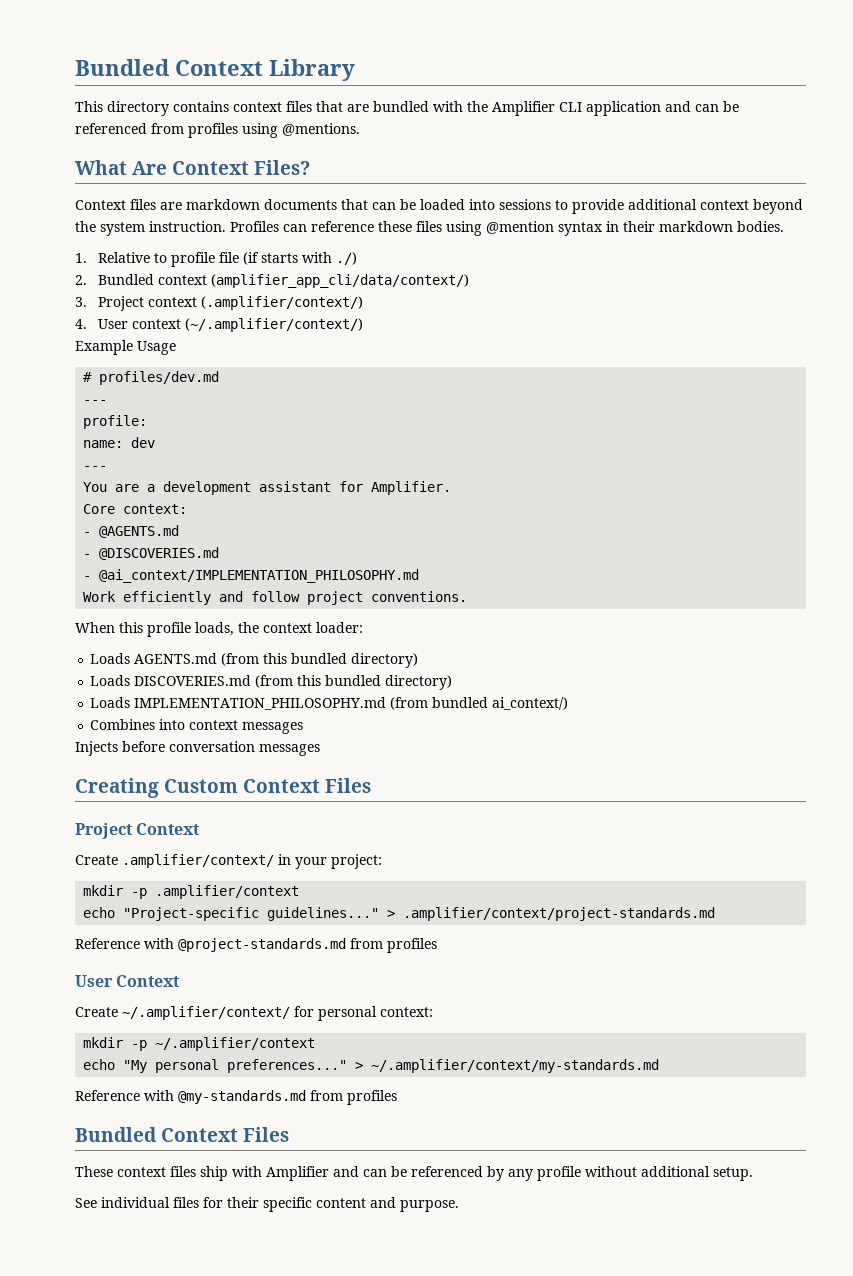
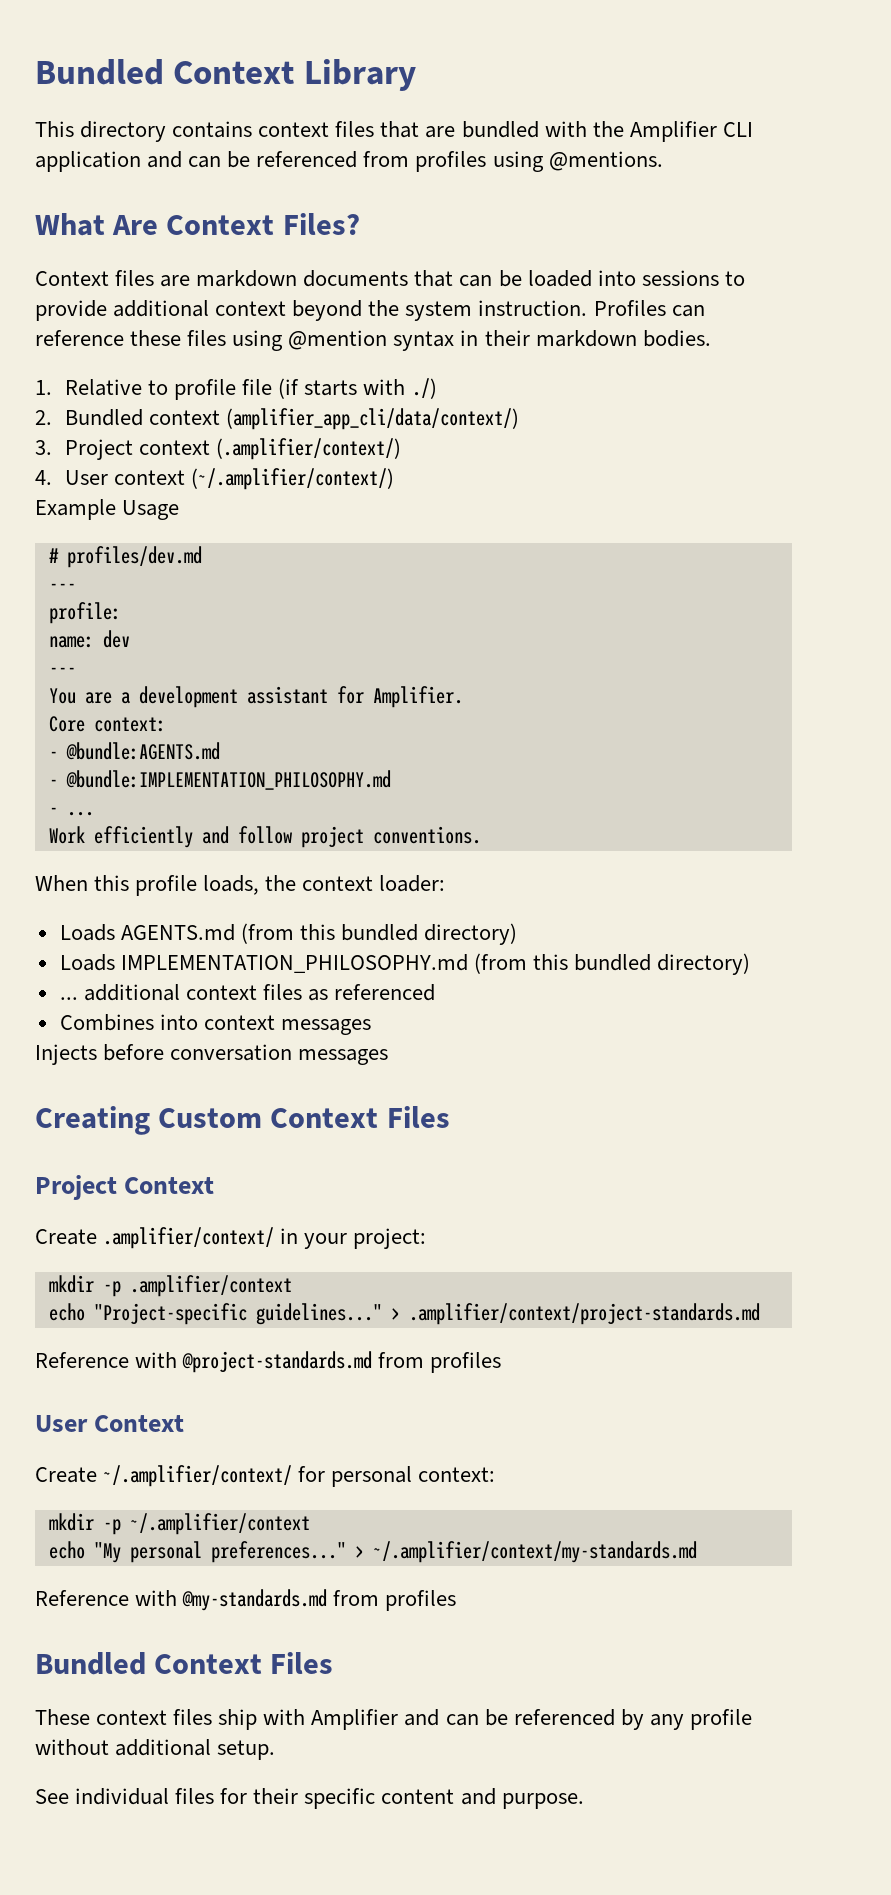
- - @AGENTS.md
- - @DISCOVERIES.md
- - @ai_context/IMPLEMENTATION_PHILOSOPHY.md
+ - @bundle:AGENTS.md
+ - @bundle:IMPLEMENTATION_PHILOSOPHY.md
+ - ...
- Loads DISCOVERIES.md (from this bundled directory)
- Loads IMPLEMENTATION_PHILOSOPHY.md (from bundled ai_context/)
+ Loads IMPLEMENTATION_PHILOSOPHY.md (from this bundled directory)
+ ... additional context files as referenced

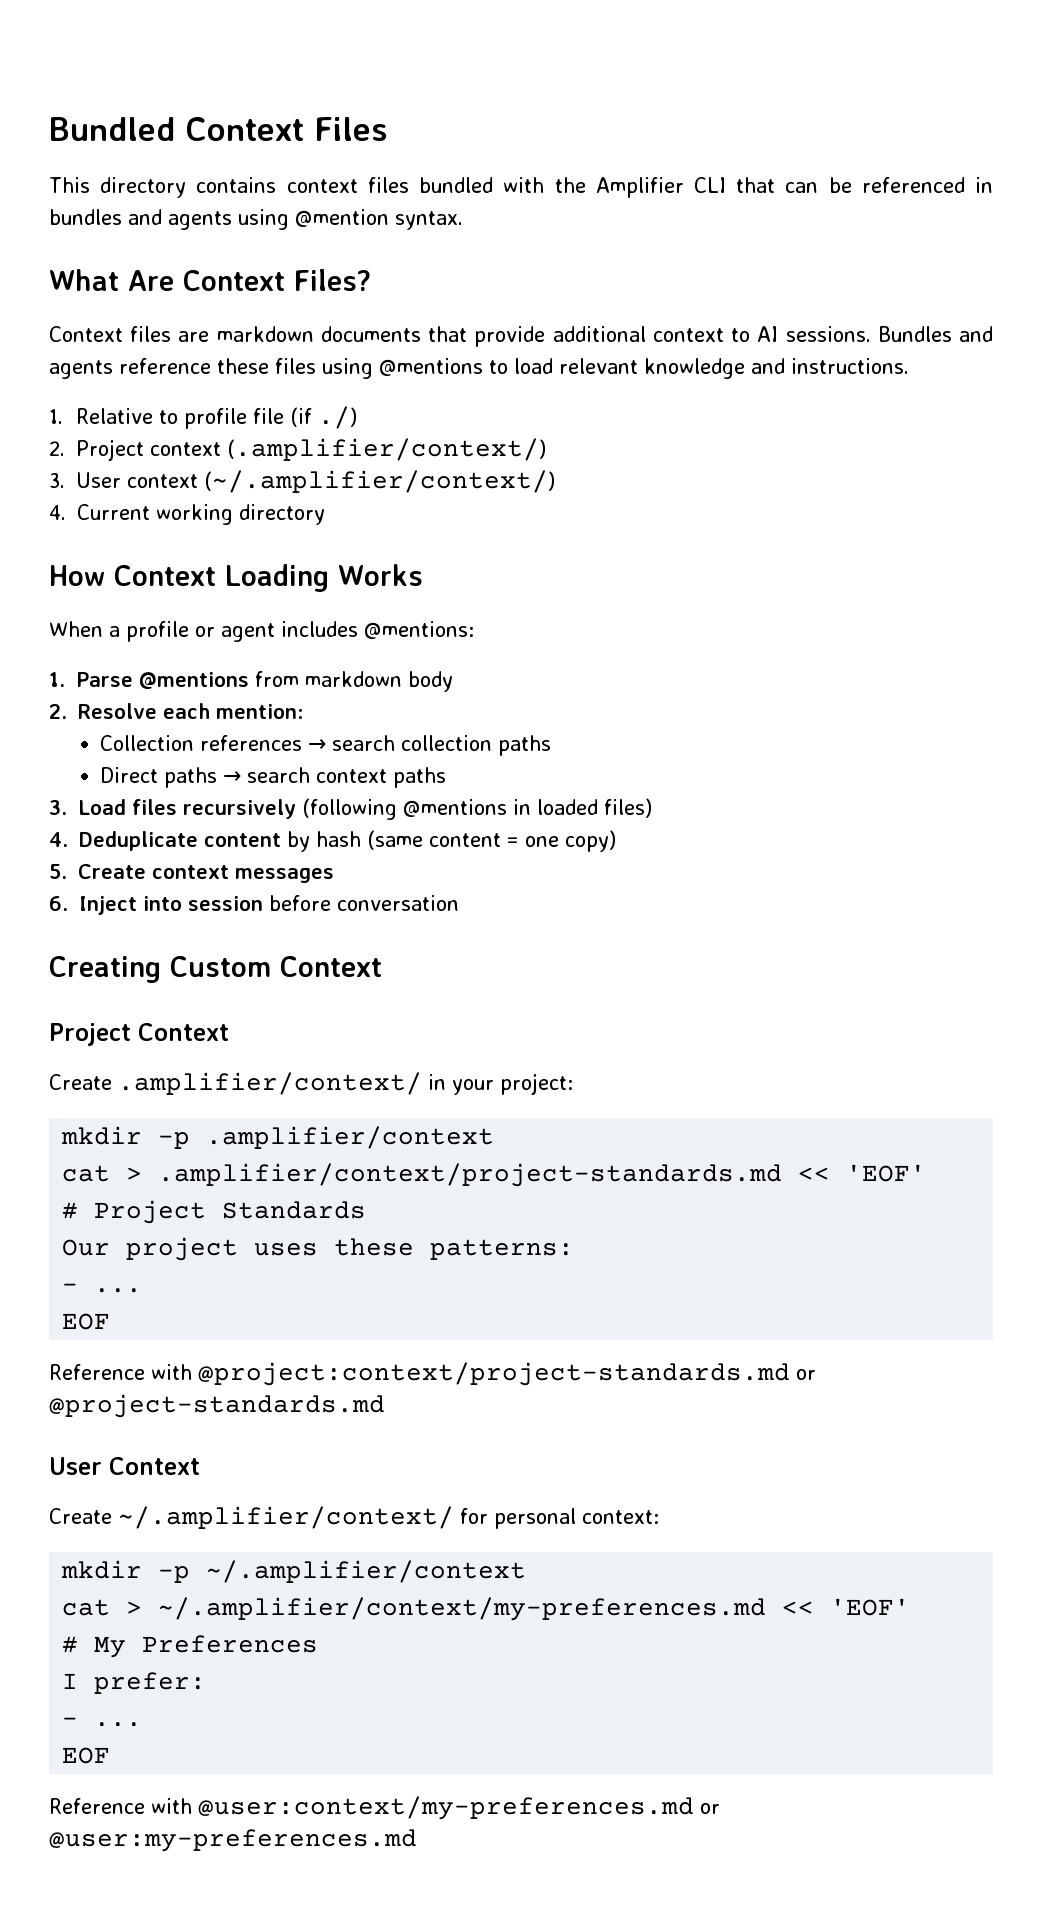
- Bundled Context Library
+ Bundled Context Files
- This directory contains context files that are bundled with the Amplifier CLI application and can be referenced from profiles using @mentions.
+ This directory contains context files bundled with the Amplifier CLI that can be referenced in bundles and agents using @mention syntax.
- Context files are markdown documents that can be loaded into sessions to provide additional context beyond the system instruction. Profiles can reference these files using @mention syntax in their markdown bodies.
+ Context files are markdown documents that provide additional context to AI sessions. Bundles and agents reference these files using @mentions to load relevant knowledge and instructions.
- 1. Relative to profile file (if starts with ./)
+ 1. Relative to profile file (if ./)
- 2. Bundled context (amplifier_app_cli/data/context/)
- 3. Project context (.amplifier/context/)
+ 2. Project context (.amplifier/context/)
- 4. User context (~/.amplifier/context/)
+ 3. User context (~/.amplifier/context/)
- Example Usage
- # profiles/dev.md
- ---
- profile:
- name: dev
- ---
- You are a development assistant for Amplifier.
- Core context:
- - @bundle:AGENTS.md
- - @bundle:IMPLEMENTATION_PHILOSOPHY.md
- - ...
- Work efficiently and follow project conventions.
- When this profile loads, the context loader:
- Loads AGENTS.md (from this bundled directory)
- Loads IMPLEMENTATION_PHILOSOPHY.md (from this bundled directory)
- ... additional context files as referenced
- Combines into context messages
- Injects before conversation messages
+ 4. Current working directory
+ How Context Loading Works
+ When a profile or agent includes @mentions:
+ 1. Parse @mentions from markdown body
+ 2. Resolve each mention:
+ Collection references → search collection paths
+ Direct paths → search context paths
+ 3. Load files recursively (following @mentions in loaded files)
+ 4. Deduplicate content by hash (same content = one copy)
+ 5. Create context messages
+ 6. Inject into session before conversation
- Creating Custom Context Files
+ Creating Custom Context
- echo "Project-specific guidelines..." > .amplifier/context/project-standards.md
- Reference with @project-standards.md from profiles
+ cat > .amplifier/context/project-standards.md << 'EOF'
+ # Project Standards
+ Our project uses these patterns:
+ - ...
+ EOF
+ Reference with @project:context/project-standards.md or @project-standards.md
- echo "My personal preferences..." > ~/.amplifier/context/my-standards.md
- Reference with @my-standards.md from profiles
- Bundled Context Files
- These context files ship with Amplifier and can be referenced by any profile without additional setup.
- See individual files for their specific content and purpose.
+ cat > ~/.amplifier/context/my-preferences.md << 'EOF'
+ # My Preferences
+ I prefer:
+ - ...
+ EOF
+ Reference with @user:context/my-preferences.md or @user:my-preferences.md

